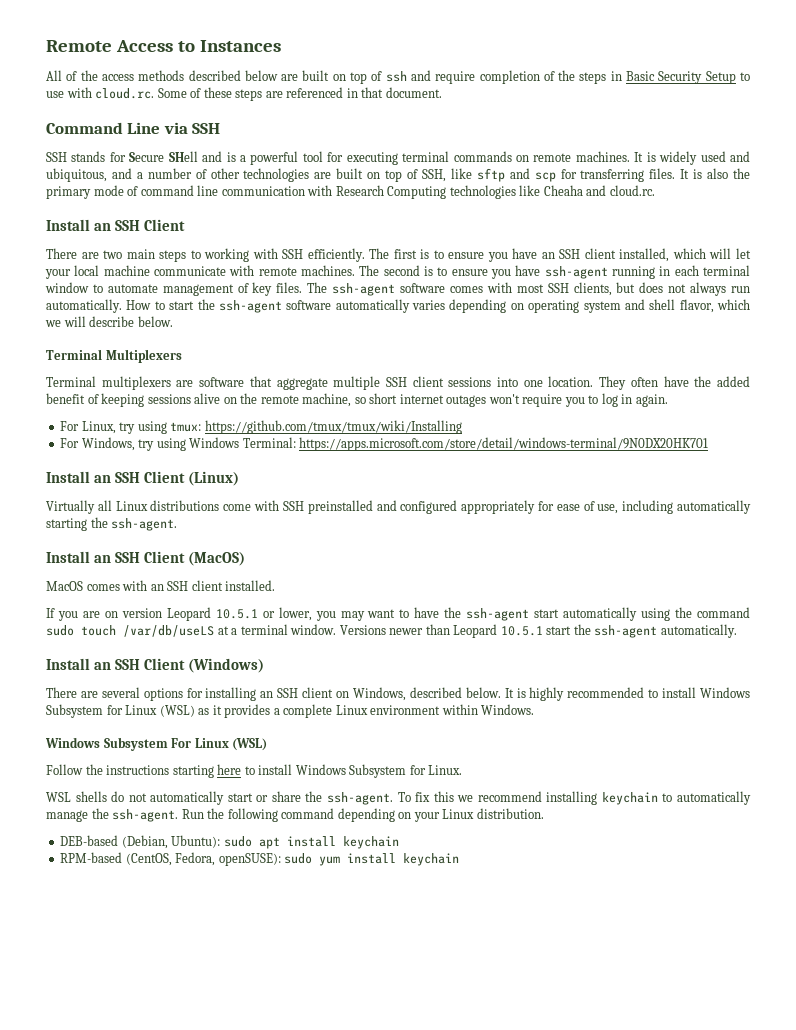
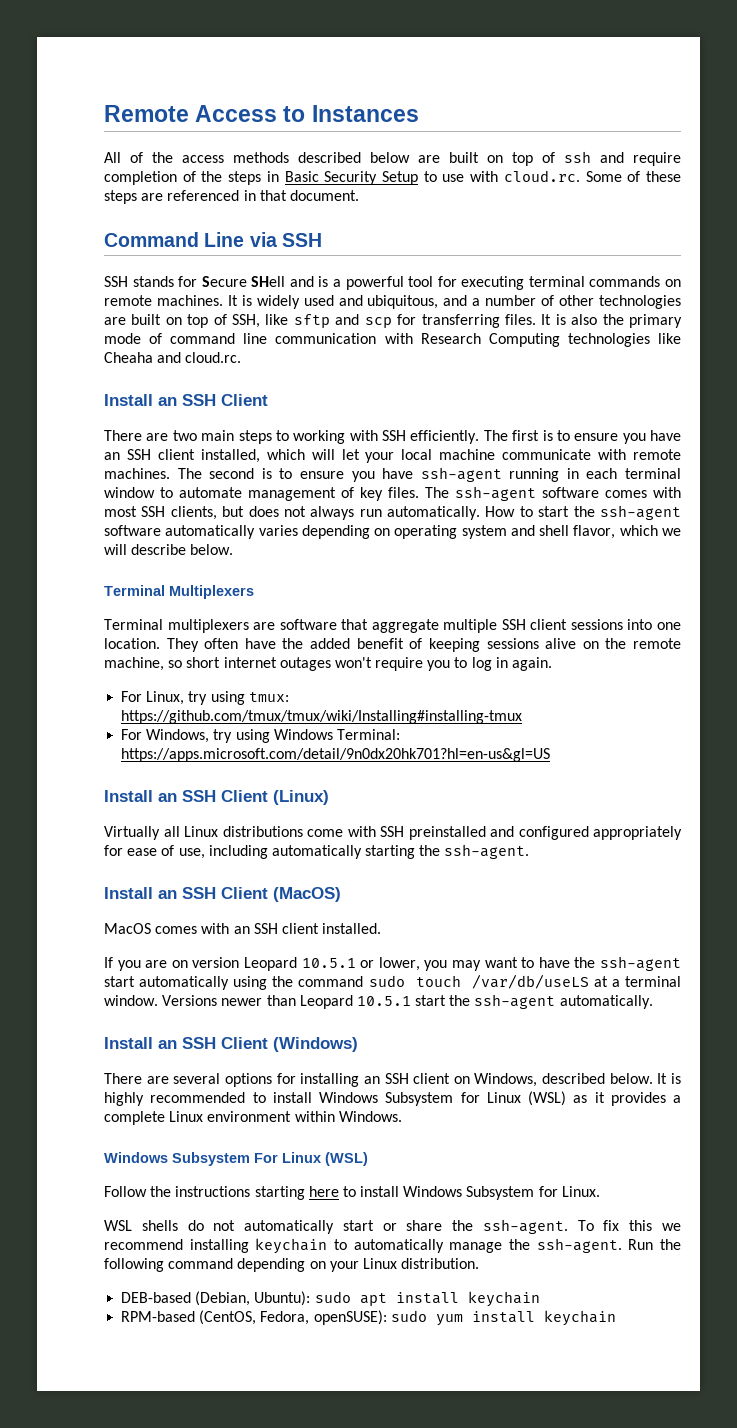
- For Linux, try using tmux: https://github.com/tmux/tmux/wiki/Installing
+ For Linux, try using tmux: https://github.com/tmux/tmux/wiki/Installing#installing-tmux
- For Windows, try using Windows Terminal: https://apps.microsoft.com/store/detail/windows-terminal/9N0DX20HK701
+ For Windows, try using Windows Terminal: https://apps.microsoft.com/detail/9n0dx20hk701?hl=en-us&gl=US

